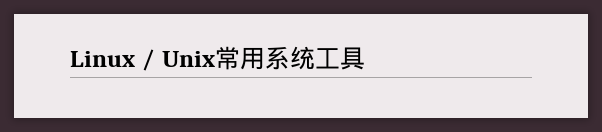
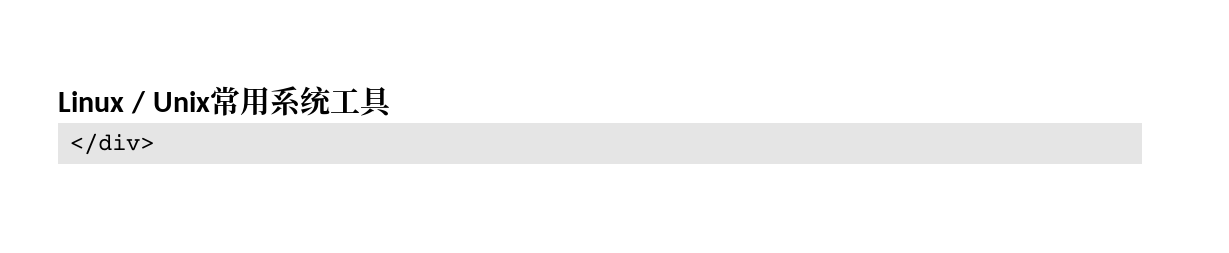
+ </div>

